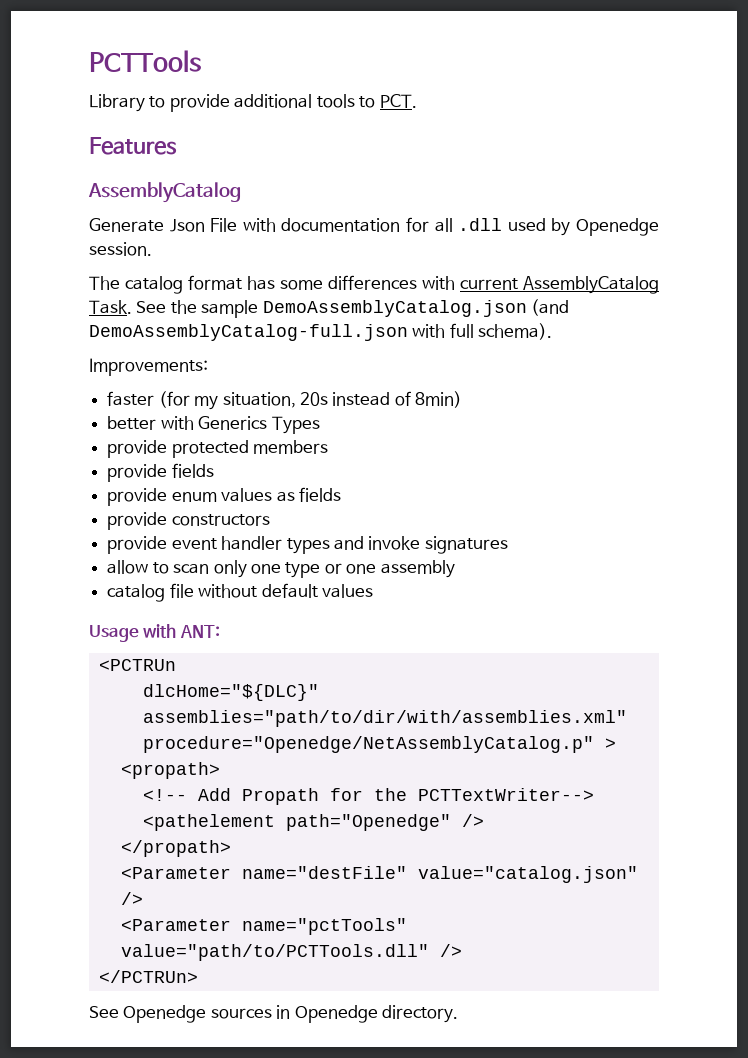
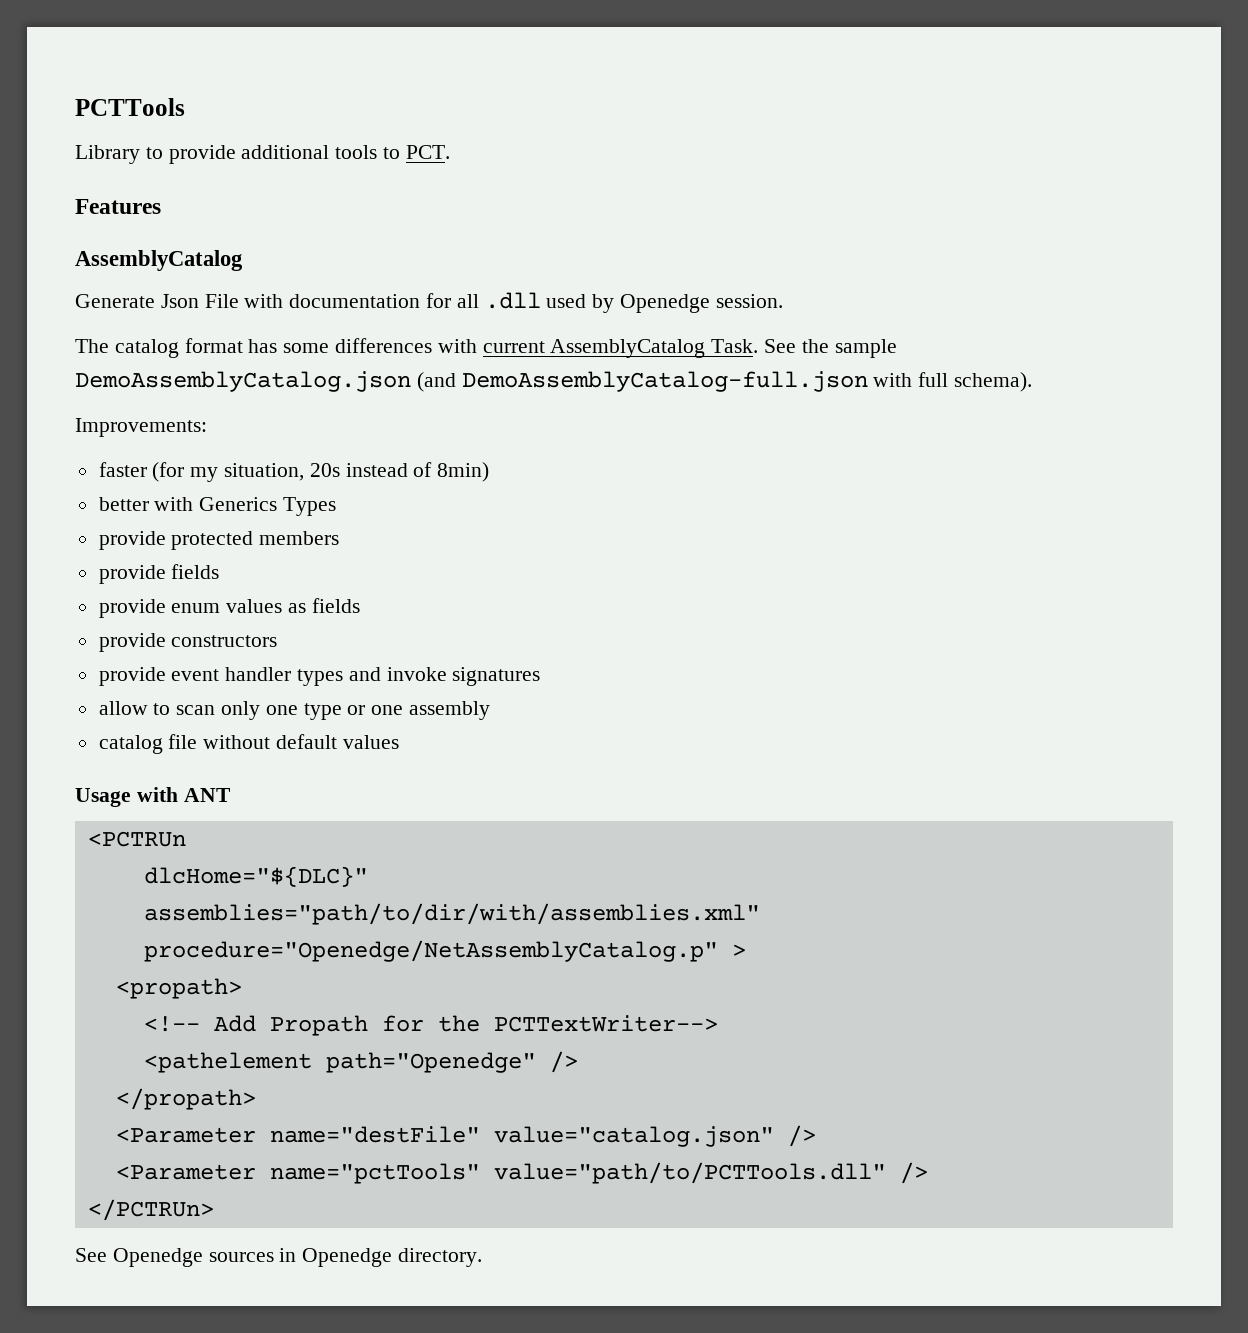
- Usage with ANT:
+ Usage with ANT

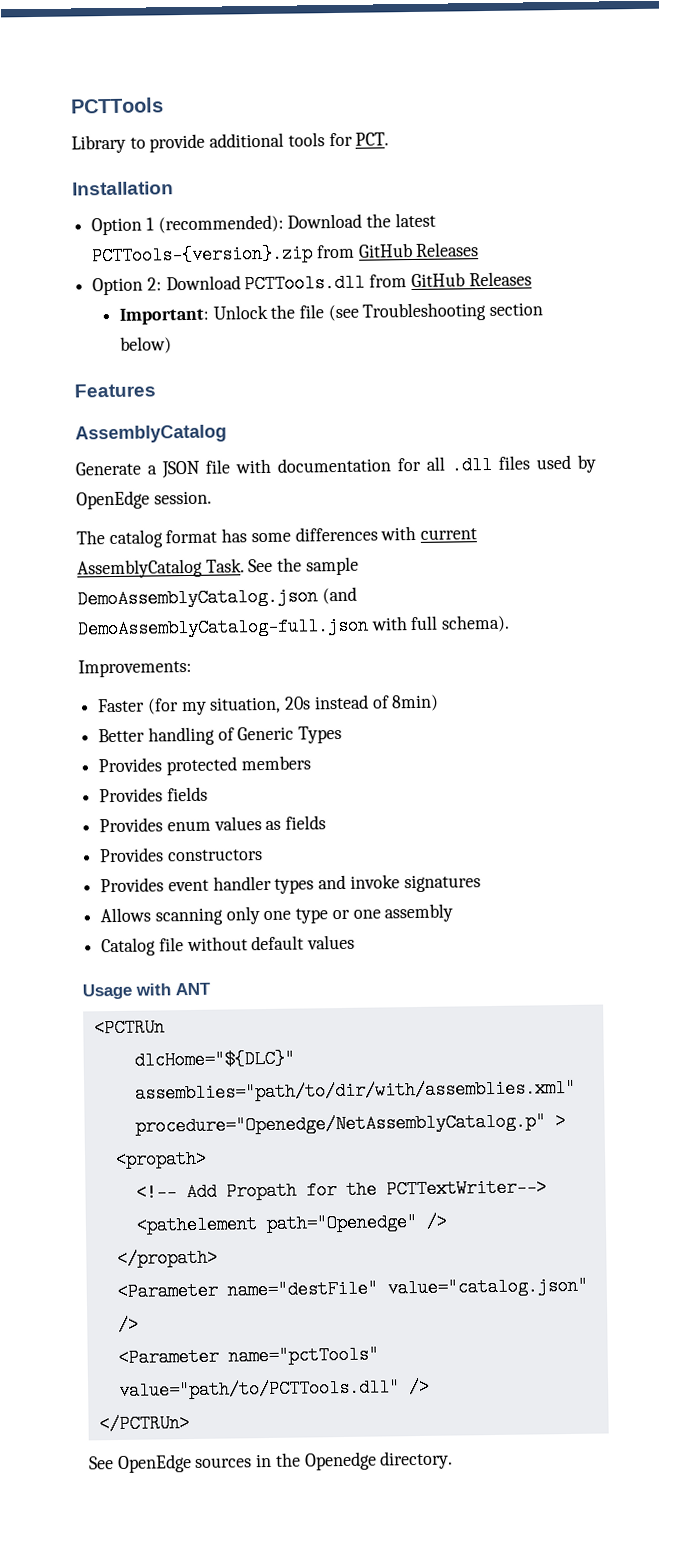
- Library to provide additional tools to PCT.
+ Library to provide additional tools for PCT.
+ Installation
+ Option 1 (recommended): Download the latest PCTTools-{version}.zip from GitHub Releases
+ Option 2: Download PCTTools.dll from GitHub Releases
+ Important: Unlock the file (see Troubleshooting section below)
- Generate Json File with documentation for all .dll used by Openedge session.
+ Generate a JSON file with documentation for all .dll files used by OpenEdge session.
- faster (for my situation, 20s instead of 8min)
+ Faster (for my situation, 20s instead of 8min)
- better with Generics Types
+ Better handling of Generic Types
- provide protected members
+ Provides protected members
- provide fields
- provide enum values as fields
+ Provides fields
+ Provides enum values as fields
- provide constructors
+ Provides constructors
- provide event handler types and invoke signatures
+ Provides event handler types and invoke signatures
- allow to scan only one type or one assembly
+ Allows scanning only one type or one assembly
- catalog file without default values
+ Catalog file without default values
- See Openedge sources in Openedge directory.
+ See OpenEdge sources in the Openedge directory.

